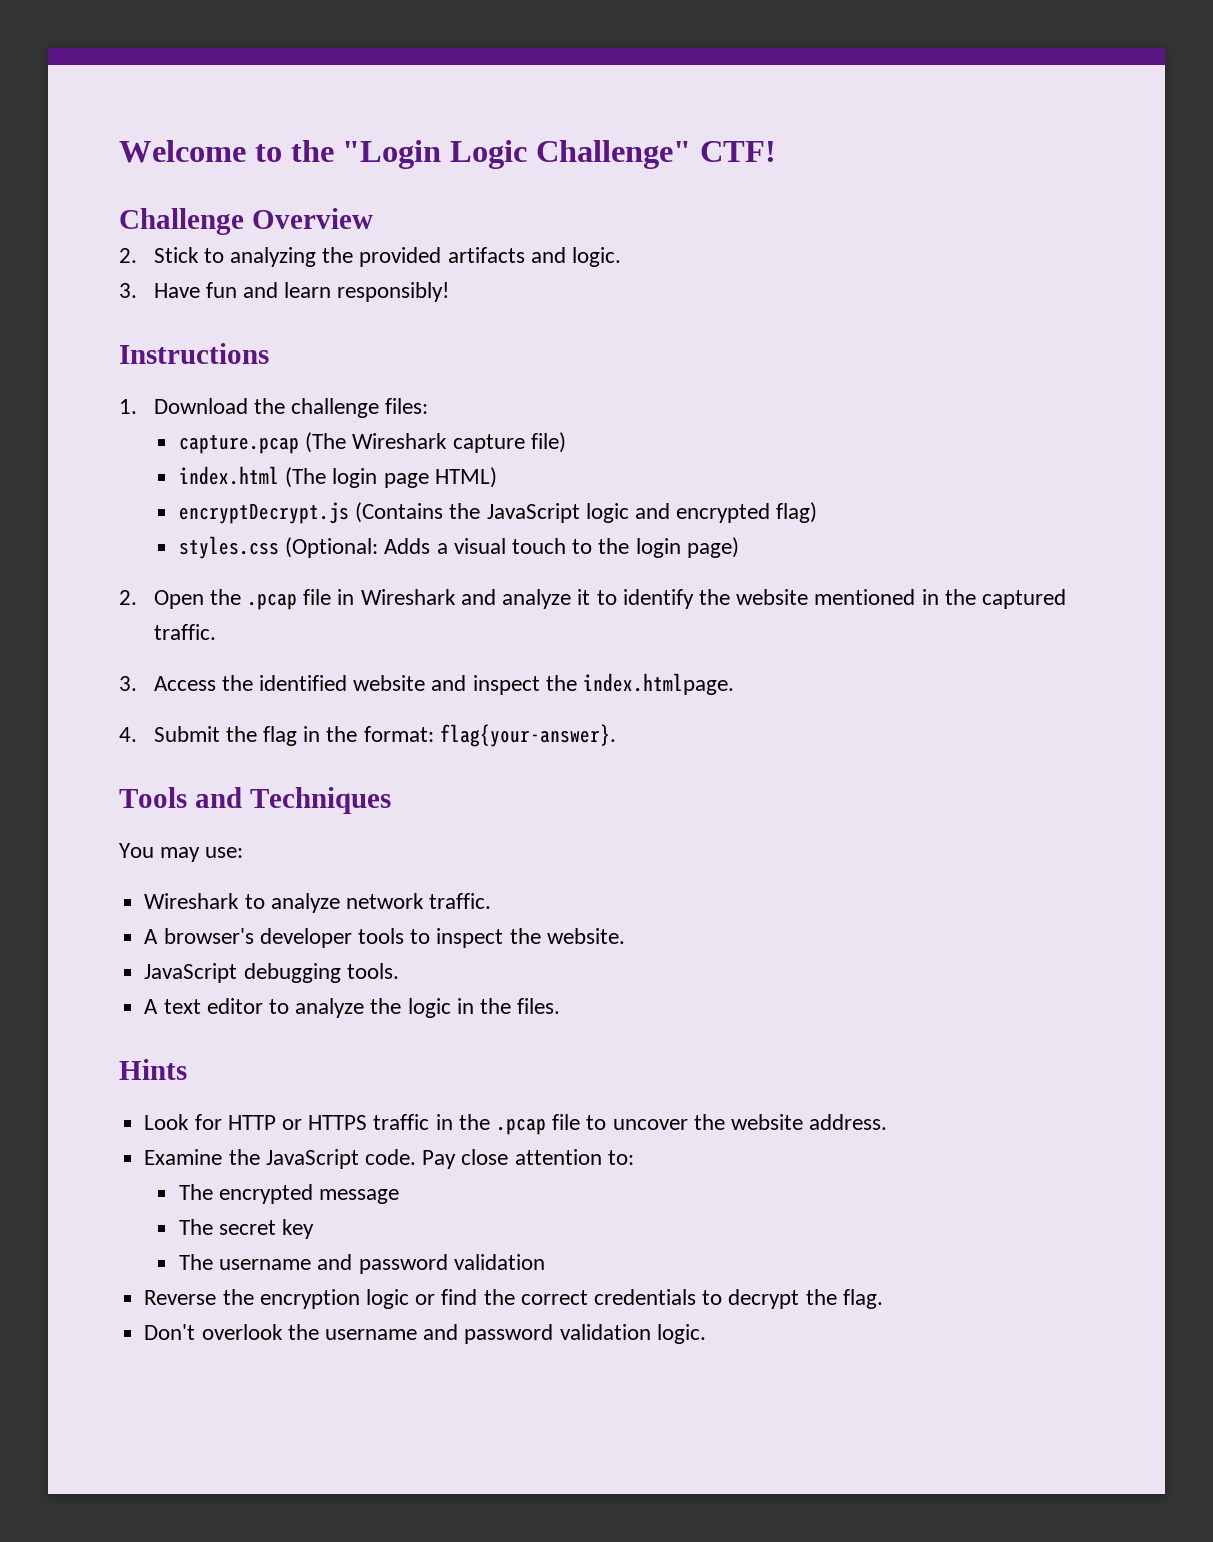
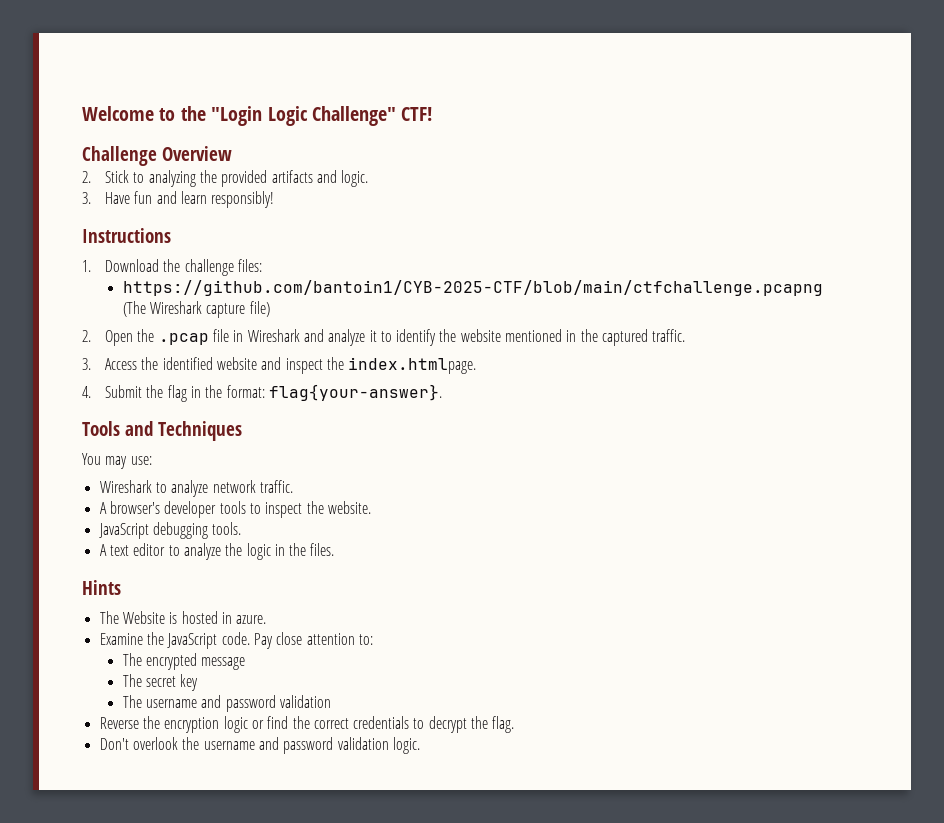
- capture.pcap (The Wireshark capture file)
+ https://github.com/bantoin1/CYB-2025-CTF/blob/main/ctfchallenge.pcapng (The Wireshark capture file)
- index.html (The login page HTML)
- encryptDecrypt.js (Contains the JavaScript logic and encrypted flag)
- styles.css (Optional: Adds a visual touch to the login page)
- Look for HTTP or HTTPS traffic in the .pcap file to uncover the website address.
+ The Website is hosted in azure.

